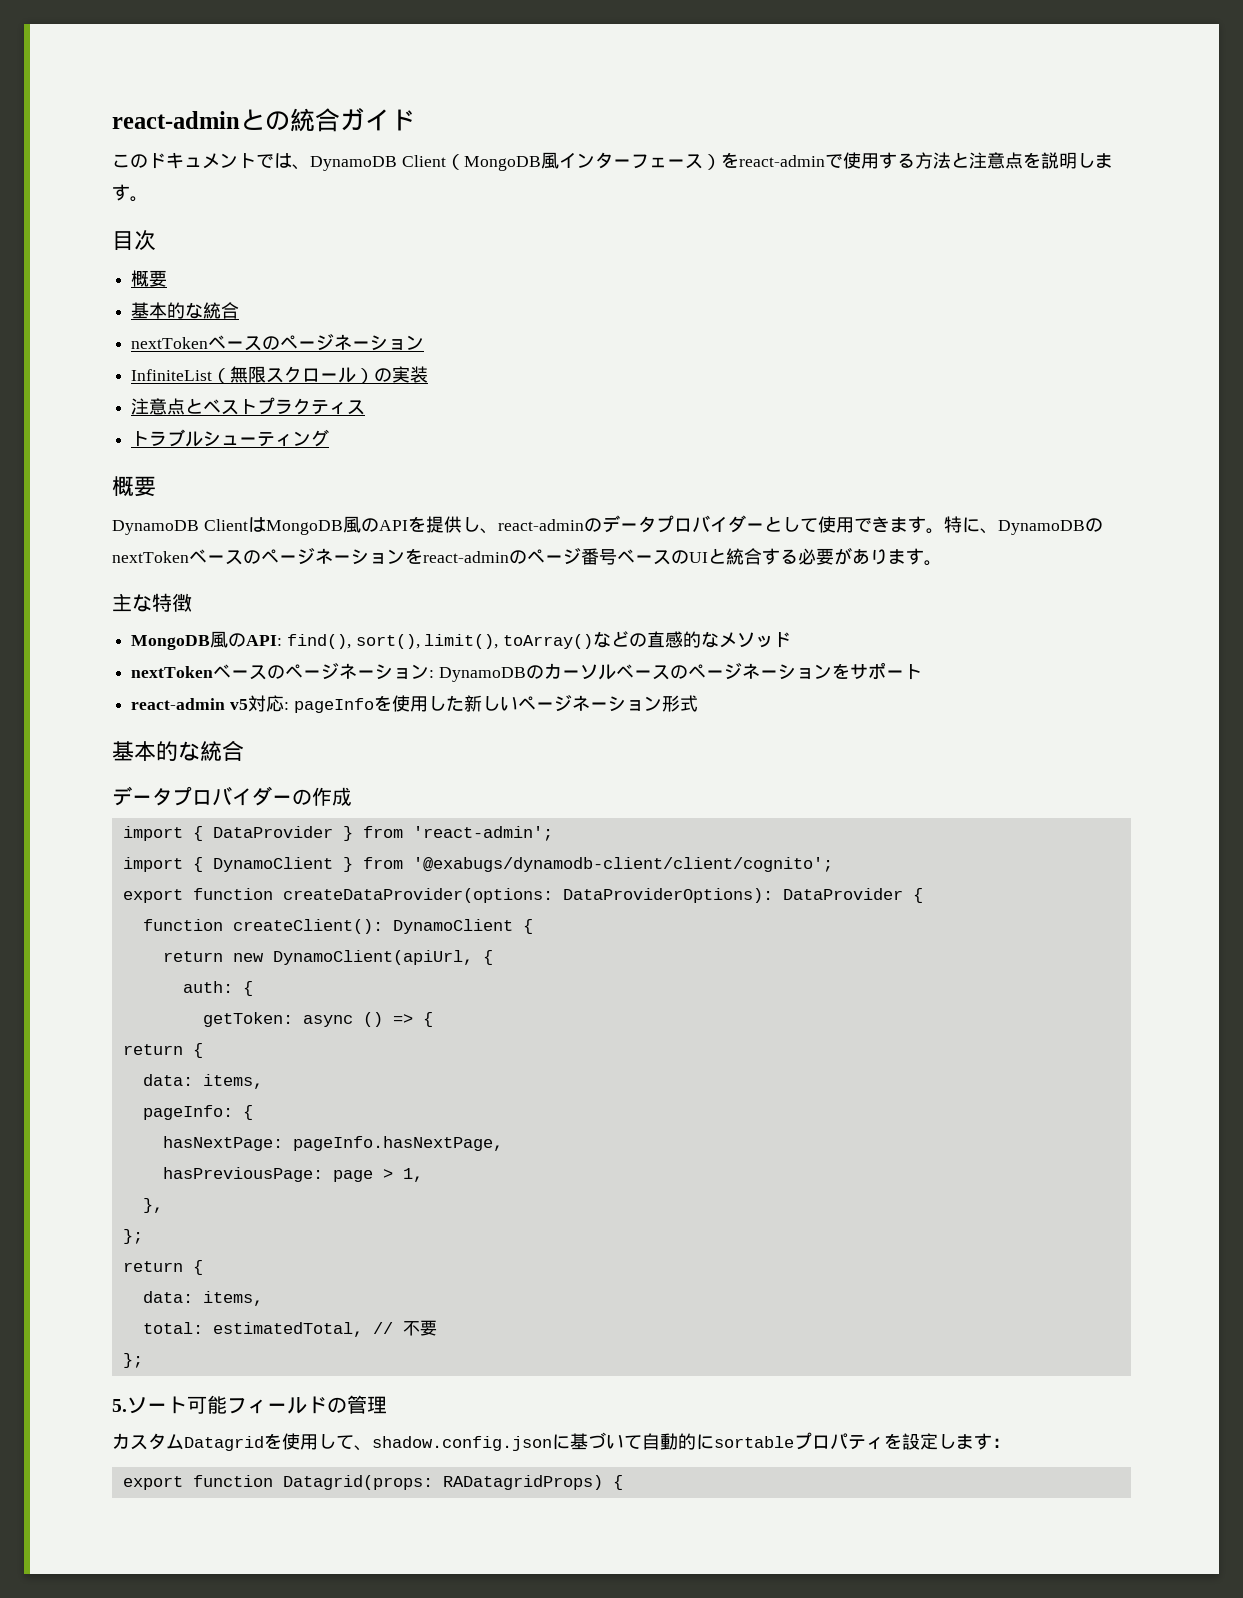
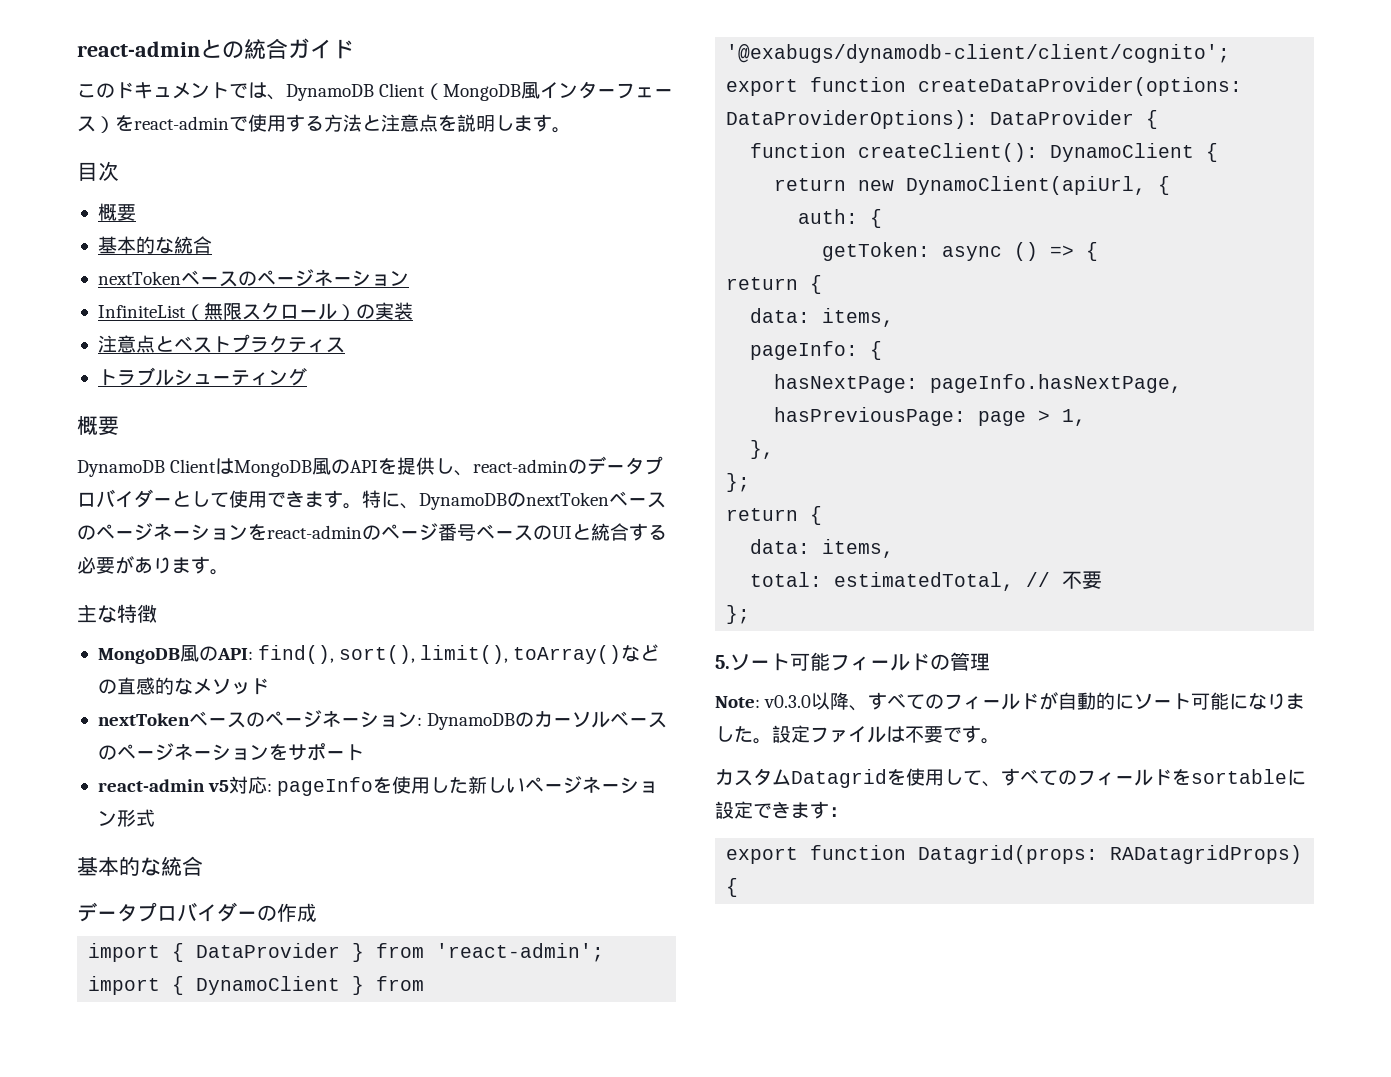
+ Note: v0.3.0以降、すべてのフィールドが自動的にソート可能になりました。設定ファイルは不要です。
- カスタムDatagridを使用して、shadow.config.jsonに基づいて自動的にsortableプロパティを設定します：
+ カスタムDatagridを使用して、すべてのフィールドをsortableに設定できます：

